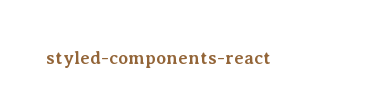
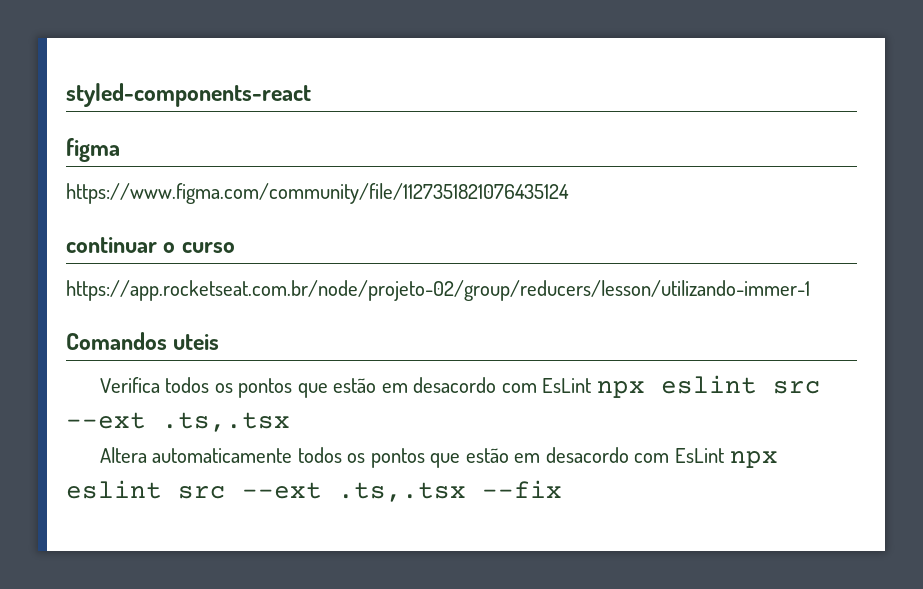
+ figma
+ https://www.figma.com/community/file/1127351821076435124
+ continuar o curso
+ https://app.rocketseat.com.br/node/projeto-02/group/reducers/lesson/utilizando-immer-1
+ Comandos uteis
+ Verifica todos os pontos que estão em desacordo com EsLint npx eslint src --ext .ts,.tsx
+ Altera automaticamente todos os pontos que estão em desacordo com EsLint npx eslint src --ext .ts,.tsx --fix

